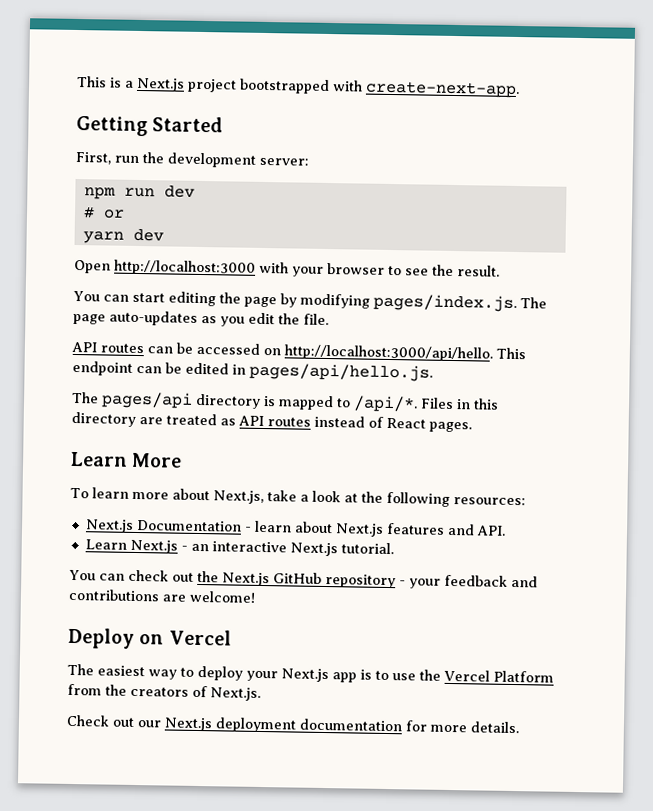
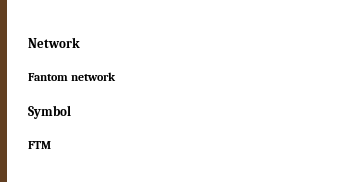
- This is a Next.js project bootstrapped with create-next-app.
- Getting Started
- First, run the development server:
- npm run dev
- # or
- yarn dev
- Open http://localhost:3000 with your browser to see the result.
- You can start editing the page by modifying pages/index.js. The page auto-updates as you edit the file.
- API routes can be accessed on http://localhost:3000/api/hello. This endpoint can be edited in pages/api/hello.js.
- The pages/api directory is mapped to /api/*. Files in this directory are treated as API routes instead of React pages.
- Learn More
- To learn more about Next.js, take a look at the following resources:
- Next.js Documentation - learn about Next.js features and API.
- Learn Next.js - an interactive Next.js tutorial.
- You can check out the Next.js GitHub repository - your feedback and contributions are welcome!
- Deploy on Vercel
- The easiest way to deploy your Next.js app is to use the Vercel Platform from the creators of Next.js.
- Check out our Next.js deployment documentation for more details.
+ Network
+ Fantom network
+ Symbol
+ FTM

